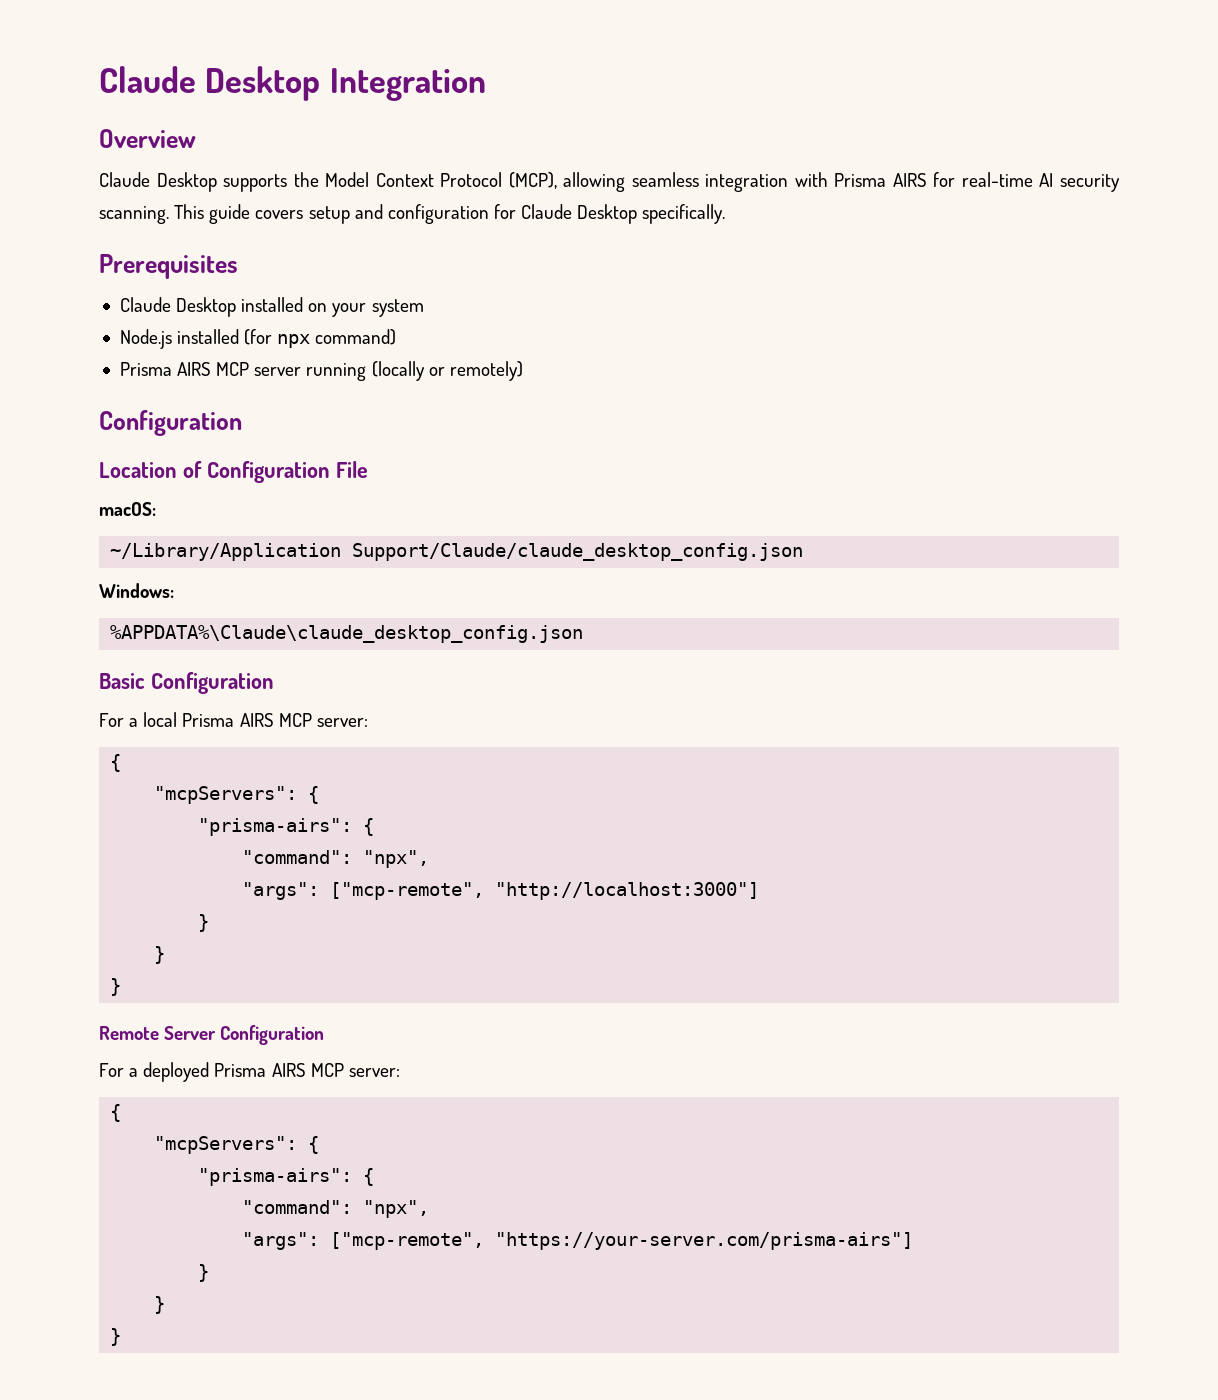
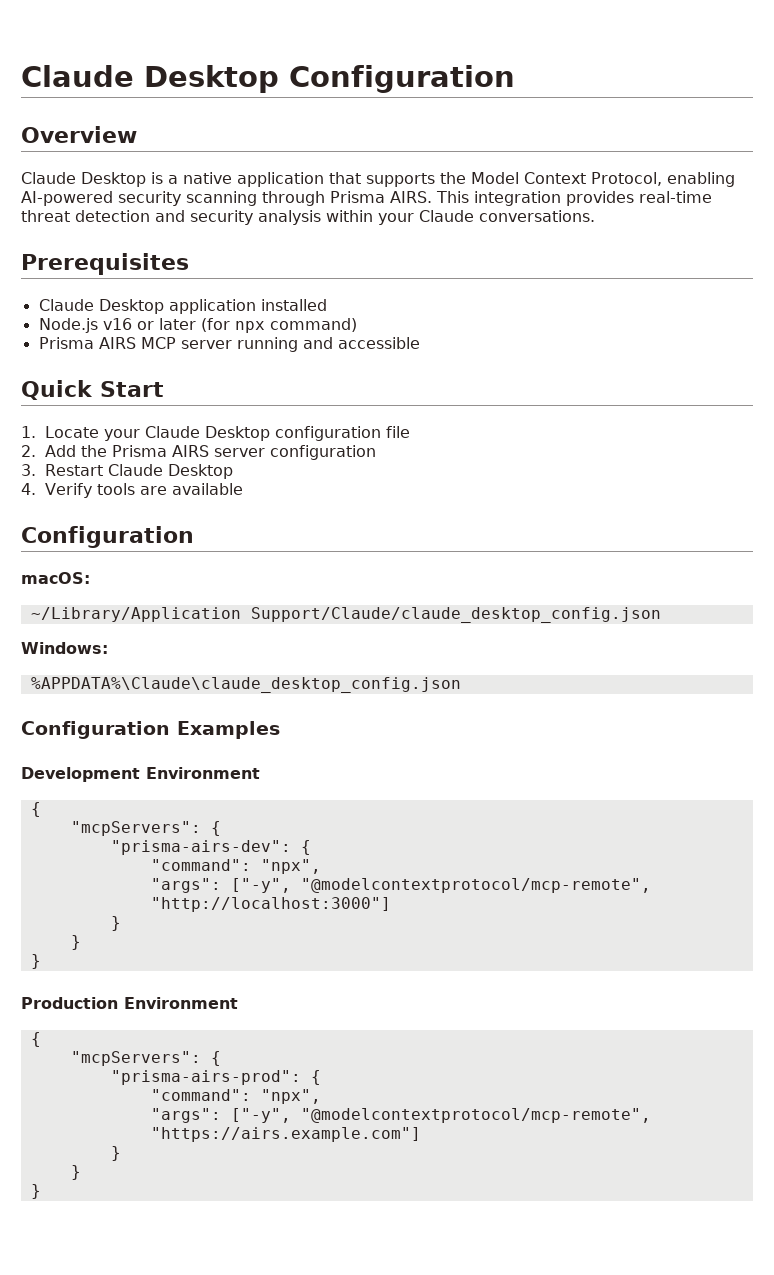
- Claude Desktop Integration
+ Claude Desktop Configuration
- Claude Desktop supports the Model Context Protocol (MCP), allowing seamless integration with Prisma AIRS for real-time AI security scanning. This guide covers setup and configuration for Claude Desktop specifically.
+ Claude Desktop is a native application that supports the Model Context Protocol, enabling AI-powered security scanning through Prisma AIRS. This integration provides real-time threat detection and security analysis within your Claude conversations.
- Claude Desktop installed on your system
- Node.js installed (for npx command)
+ Claude Desktop application installed
+ Node.js v16 or later (for npx command)
- Prisma AIRS MCP server running (locally or remotely)
+ Prisma AIRS MCP server running and accessible
+ Quick Start
+ 1. Locate your Claude Desktop configuration file
+ 2. Add the Prisma AIRS server configuration
+ 3. Restart Claude Desktop
+ 4. Verify tools are available
  Configuration
- Location of Configuration File
- Basic Configuration
- For a local Prisma AIRS MCP server:
+ Configuration Examples
+ Development Environment
  {
  "mcpServers": {
- "prisma-airs": {
+ "prisma-airs-dev": {
  "command": "npx",
- "args": ["mcp-remote", "http://localhost:3000"]
+ "args": ["-y", "@modelcontextprotocol/mcp-remote", "http://localhost:3000"]
- Remote Server Configuration
- For a deployed Prisma AIRS MCP server:
+ Production Environment
  {
  "mcpServers": {
- "prisma-airs": {
+ "prisma-airs-prod": {
  "command": "npx",
- "args": ["mcp-remote", "https://your-server.com/prisma-airs"]
+ "args": ["-y", "@modelcontextprotocol/mcp-remote", "https://airs.example.com"]

